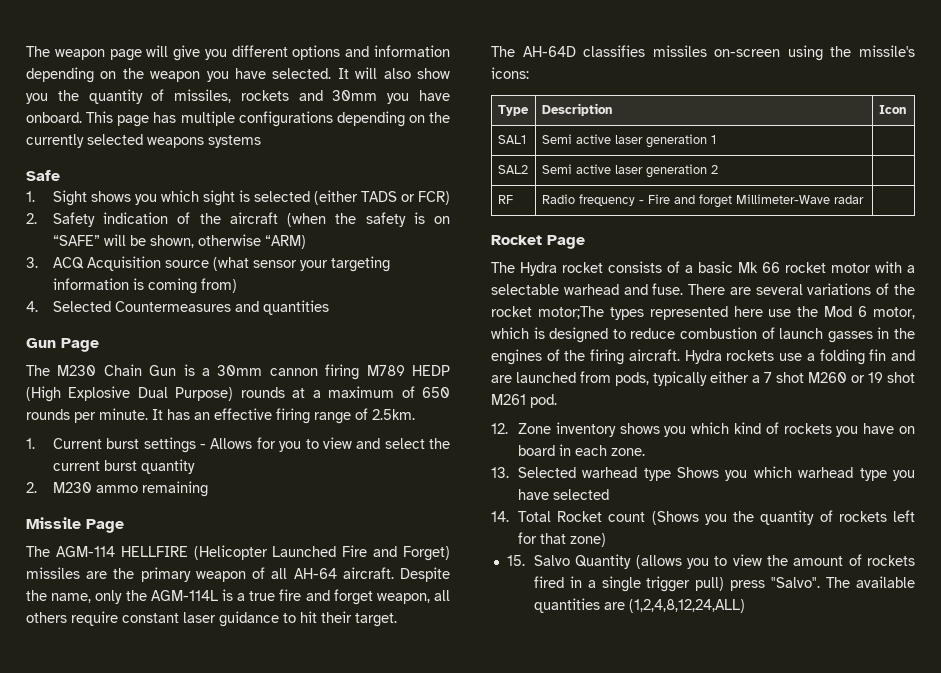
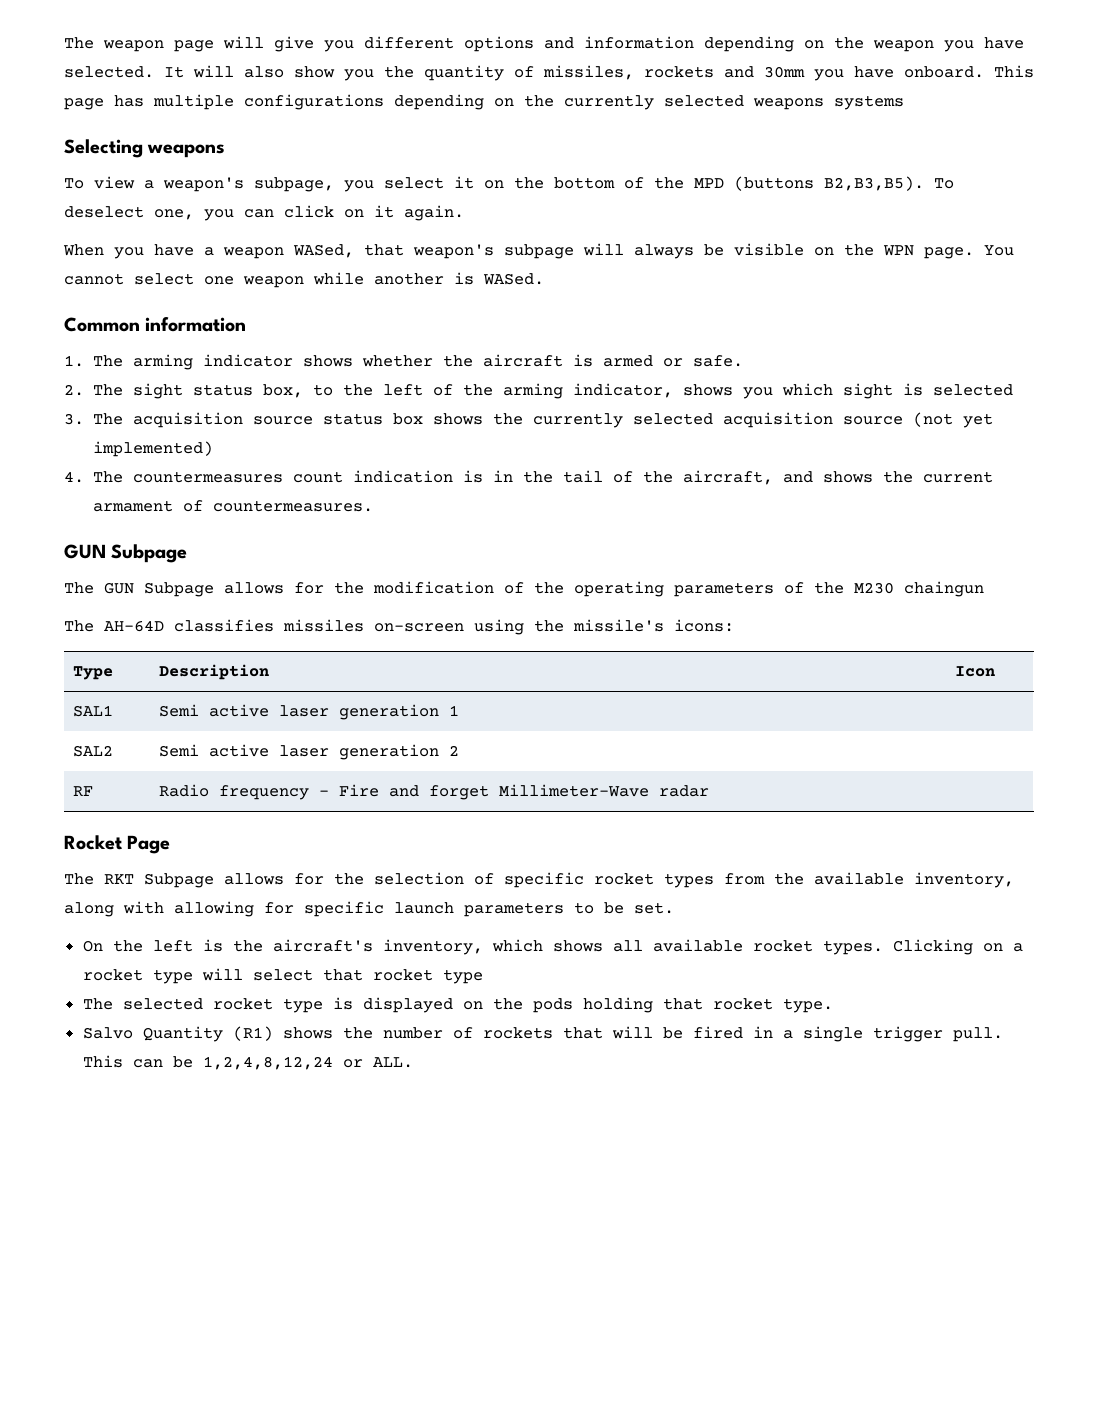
- Safe
- 1. Sight shows you which sight is selected (either TADS or FCR)
- 2. Safety indication of the aircraft (when the safety is on “SAFE” will be shown, otherwise “ARM)
- 3. ACQ Acquisition source (what sensor your targeting information is coming from)
- 4. Selected Countermeasures and quantities
- Gun Page
- The M230 Chain Gun is a 30mm cannon firing M789 HEDP (High Explosive Dual Purpose) rounds at a maximum of 650 rounds per minute. It has an effective firing range of 2.5km.
- 1. Current burst settings - Allows for you to view and select the current burst quantity
- 2. M230 ammo remaining
- Missile Page
- The AGM-114 HELLFIRE (Helicopter Launched Fire and Forget) missiles are the primary weapon of all AH-64 aircraft. Despite the name, only the AGM-114L is a true fire and forget weapon, all others require constant laser guidance to hit their target.
+ Selecting weapons
+ To view a weapon's subpage, you select it on the bottom of the MPD (buttons B2,B3,B5). To deselect one, you can click on it again.
+ When you have a weapon WASed, that weapon's subpage will always be visible on the WPN page. You cannot select one weapon while another is WASed.
+ Common information
+ 1. The arming indicator shows whether the aircraft is armed or safe.
+ 2. The sight status box, to the left of the arming indicator, shows you which sight is selected
+ 3. The acquisition source status box shows the currently selected acquisition source (not yet implemented)
+ 4. The countermeasures count indication is in the tail of the aircraft, and shows the current armament of countermeasures.
+ GUN Subpage
+ The GUN Subpage allows for the modification of the operating parameters of the M230 chaingun
- The Hydra rocket consists of a basic Mk 66 rocket motor with a selectable warhead and fuse. There are several variations of the rocket motor;The types represented here use the Mod 6 motor, which is designed to reduce combustion of launch gasses in the engines of the firing aircraft. Hydra rockets use a folding fin and are launched from pods, typically either a 7 shot M260 or 19 shot M261 pod.
- 12. Zone inventory shows you which kind of rockets you have on board in each zone.
- 13. Selected warhead type Shows you which warhead type you have selected
- 14. Total Rocket count (Shows you the quantity of rockets left for that zone)
- 15. Salvo Quantity (allows you to view the amount of rockets fired in a single trigger pull) press "Salvo". The available quantities are (1,2,4,8,12,24,ALL)
+ The RKT Subpage allows for the selection of specific rocket types from the available inventory, along with allowing for specific launch parameters to be set.
+ On the left is the aircraft's inventory, which shows all available rocket types. Clicking on a rocket type will select that rocket type
+ The selected rocket type is displayed on the pods holding that rocket type.
+ Salvo Quantity (R1) shows the number of rockets that will be fired in a single trigger pull. This can be 1,2,4,8,12,24 or ALL.

